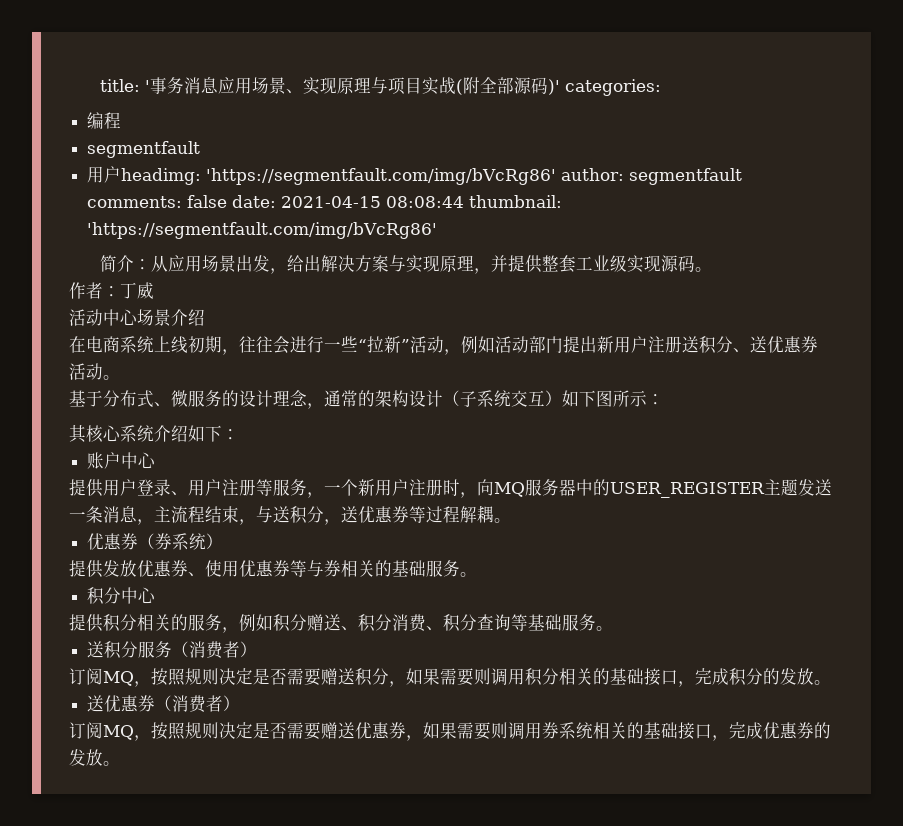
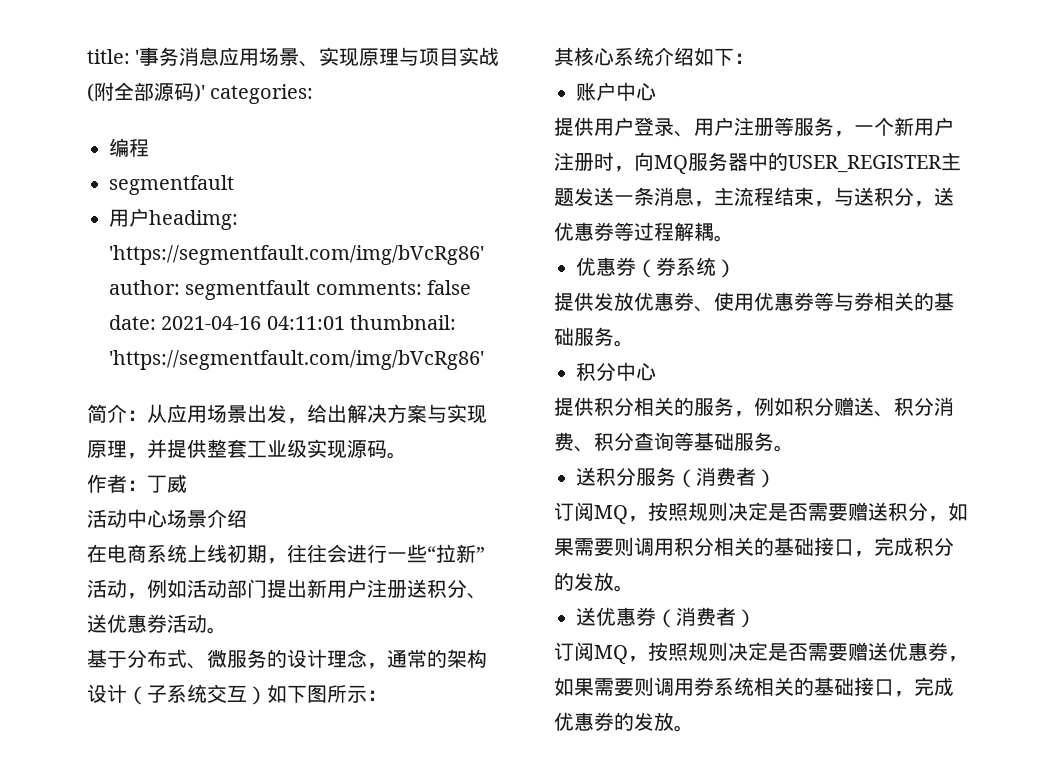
- 用户headimg: 'https://segmentfault.com/img/bVcRg86' author: segmentfault comments: false date: 2021-04-15 08:08:44 thumbnail: 'https://segmentfault.com/img/bVcRg86'
+ 用户headimg: 'https://segmentfault.com/img/bVcRg86' author: segmentfault comments: false date: 2021-04-16 04:11:01 thumbnail: 'https://segmentfault.com/img/bVcRg86'

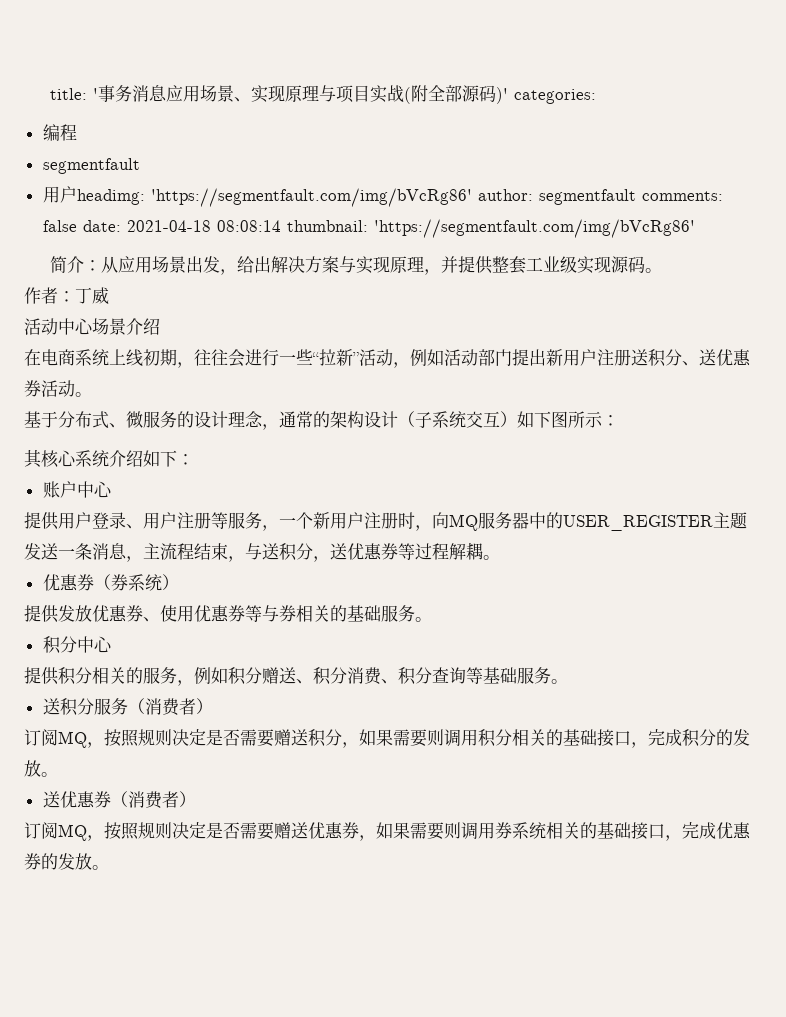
- 用户headimg: 'https://segmentfault.com/img/bVcRg86' author: segmentfault comments: false date: 2021-04-16 04:11:01 thumbnail: 'https://segmentfault.com/img/bVcRg86'
+ 用户headimg: 'https://segmentfault.com/img/bVcRg86' author: segmentfault comments: false date: 2021-04-18 08:08:14 thumbnail: 'https://segmentfault.com/img/bVcRg86'

